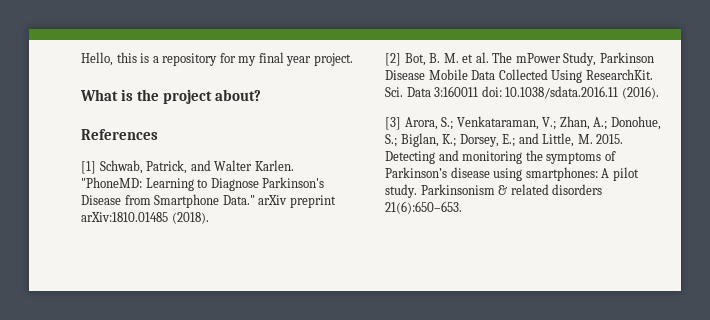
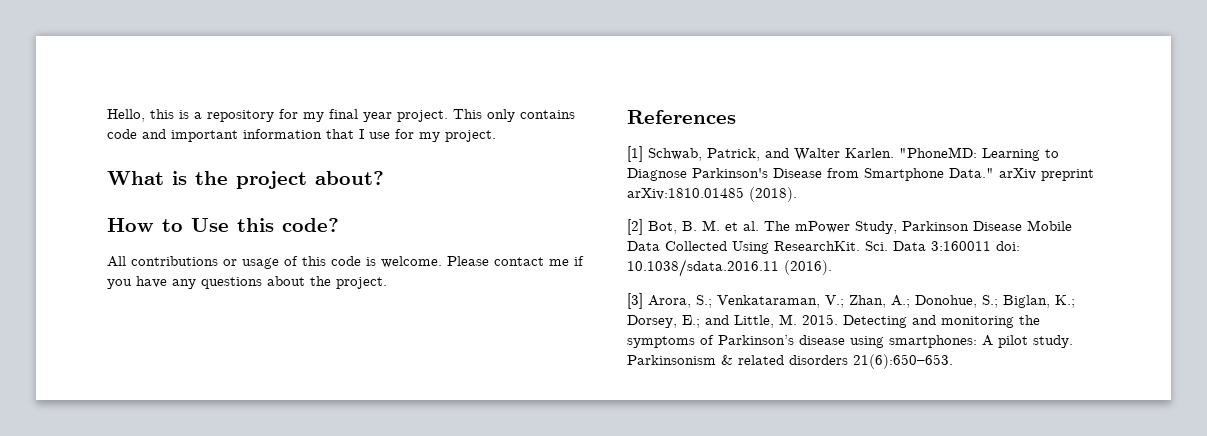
+ This only contains code and important information that I use for my project.
+ How to Use this code?
+ All contributions or usage of this code is welcome. Please contact me if you have any questions about the project.

